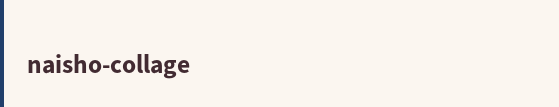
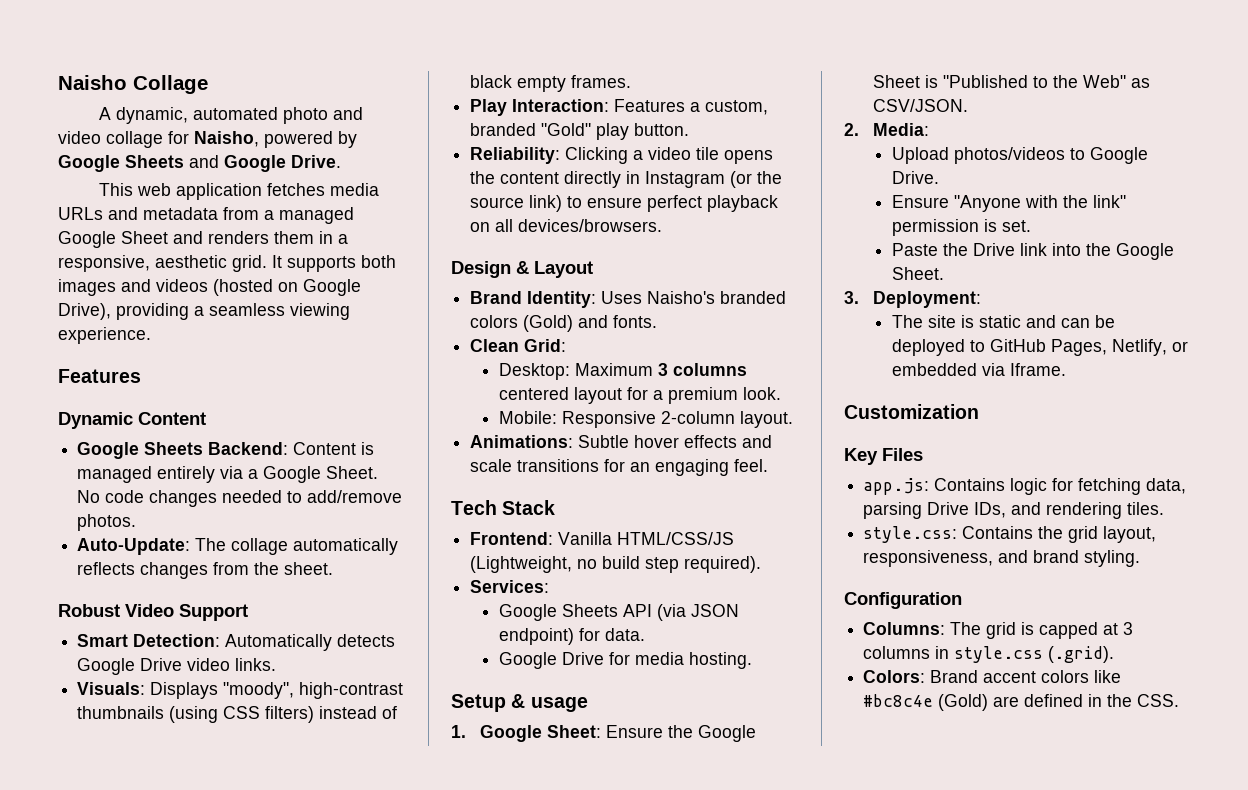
- naisho-collage
+ Naisho Collage
+ A dynamic, automated photo and video collage for Naisho, powered by Google Sheets and Google Drive.
+ This web application fetches media URLs and metadata from a managed Google Sheet and renders them in a responsive, aesthetic grid. It supports both images and videos (hosted on Google Drive), providing a seamless viewing experience.
+ Features
+ Dynamic Content
+ Google Sheets Backend: Content is managed entirely via a Google Sheet. No code changes needed to add/remove photos.
+ Auto-Update: The collage automatically reflects changes from the sheet.
+ Robust Video Support
+ Smart Detection: Automatically detects Google Drive video links.
+ Visuals: Displays "moody", high-contrast thumbnails (using CSS filters) instead of black empty frames.
+ Play Interaction: Features a custom, branded "Gold" play button.
+ Reliability: Clicking a video tile opens the content directly in Instagram (or the source link) to ensure perfect playback on all devices/browsers.
+ Design & Layout
+ Brand Identity: Uses Naisho's branded colors (Gold) and fonts.
+ Clean Grid:
+ Desktop: Maximum 3 columns centered layout for a premium look.
+ Mobile: Responsive 2-column layout.
+ Animations: Subtle hover effects and scale transitions for an engaging feel.
+ Tech Stack
+ Frontend: Vanilla HTML/CSS/JS (Lightweight, no build step required).
+ Services:
+ Google Sheets API (via JSON endpoint) for data.
+ Google Drive for media hosting.
+ Setup & usage
+ 1. Google Sheet: Ensure the Google Sheet is "Published to the Web" as CSV/JSON.
+ 2. Media:
+ Upload photos/videos to Google Drive.
+ Ensure "Anyone with the link" permission is set.
+ Paste the Drive link into the Google Sheet.
+ 3. Deployment:
+ The site is static and can be deployed to GitHub Pages, Netlify, or embedded via Iframe.
+ Customization
+ Key Files
+ app.js: Contains logic for fetching data, parsing Drive IDs, and rendering tiles.
+ style.css: Contains the grid layout, responsiveness, and brand styling.
+ Configuration
+ Columns: The grid is capped at 3 columns in style.css (.grid).
+ Colors: Brand accent colors like #bc8c4e (Gold) are defined in the CSS.

